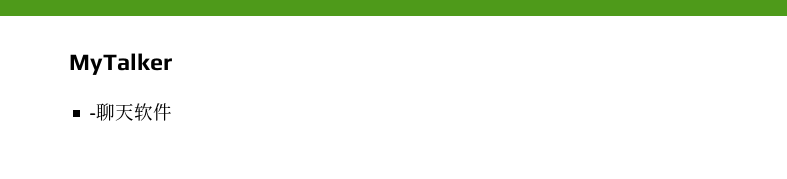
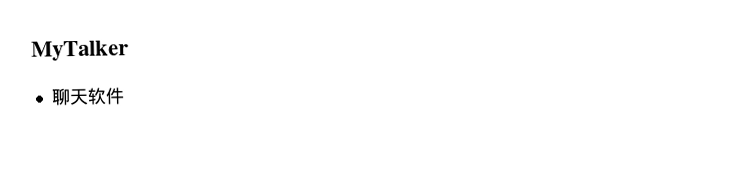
- -聊天软件
+ 聊天软件

